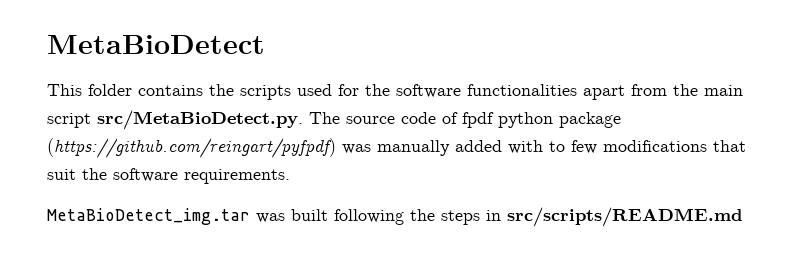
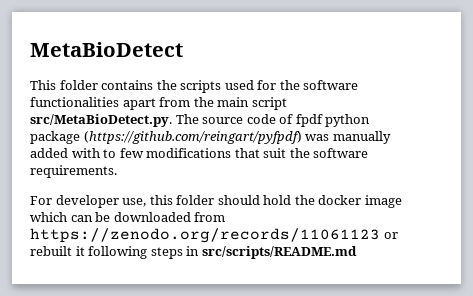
- MetaBioDetect_img.tar was built following the steps in src/scripts/README.md
+ For developer use, this folder should hold the docker image which can be downloaded from https://zenodo.org/records/11061123 or rebuilt it following steps in src/scripts/README.md

